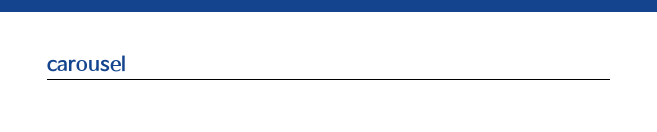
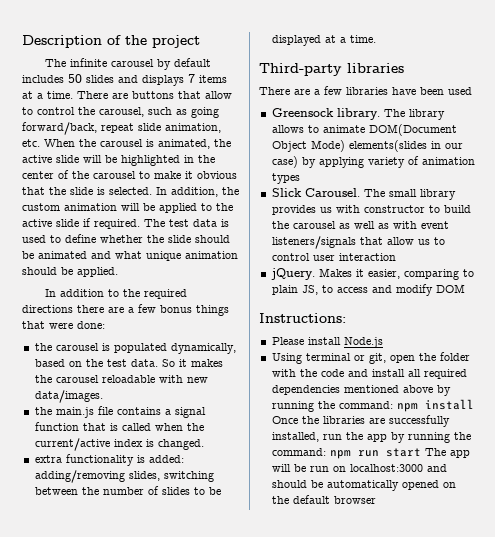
- carousel
+ Description of the project
+ The infinite carousel by default includes 50 slides and displays 7 items at a time. There are buttons that allow to control the carousel, such as going forward/back, repeat slide animation, etc. When the carousel is animated, the active slide will be highlighted in the center of the carousel to make it obvious that the slide is selected. In addition, the custom animation will be applied to the active slide if required. The test data is used to define whether the slide should be animated and what unique animation should be applied.
+ In addition to the required directions there are a few bonus things that were done:
+ the carousel is populated dynamically, based on the test data. So it makes the carousel reloadable with new data/images.
+ the main.js file contains a signal function that is called when the current/active index is changed.
+ extra functionality is added: adding/removing slides, switching between the number of slides to be displayed at a time.
+ Third-party libraries
+ There are a few libraries have been used
+ Greensock library. The library allows to animate DOM(Document Object Mode) elements(slides in our case) by applying variety of animation types
+ Slick Carousel. The small library provides us with constructor to build the carousel as well as with event listeners/signals that allow us to control user interaction
+ jQuery. Makes it easier, comparing to plain JS, to access and modify DOM
+ Instructions:
+ Please install Node.js
+ Using terminal or git, open the folder with the code and install all required dependencies mentioned above by running the command: npm install Once the libraries are successfully installed, run the app by running the command: npm run start The app will be run on localhost:3000 and should be automatically opened on the default browser

